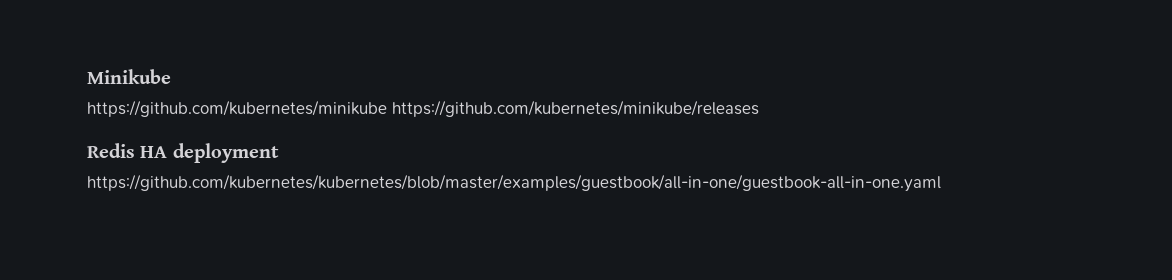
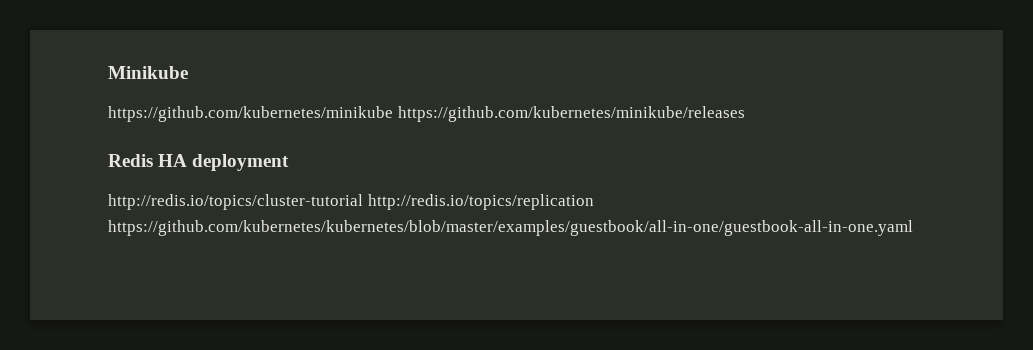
- https://github.com/kubernetes/kubernetes/blob/master/examples/guestbook/all-in-one/guestbook-all-in-one.yaml
+ http://redis.io/topics/cluster-tutorial http://redis.io/topics/replication https://github.com/kubernetes/kubernetes/blob/master/examples/guestbook/all-in-one/guestbook-all-in-one.yaml

